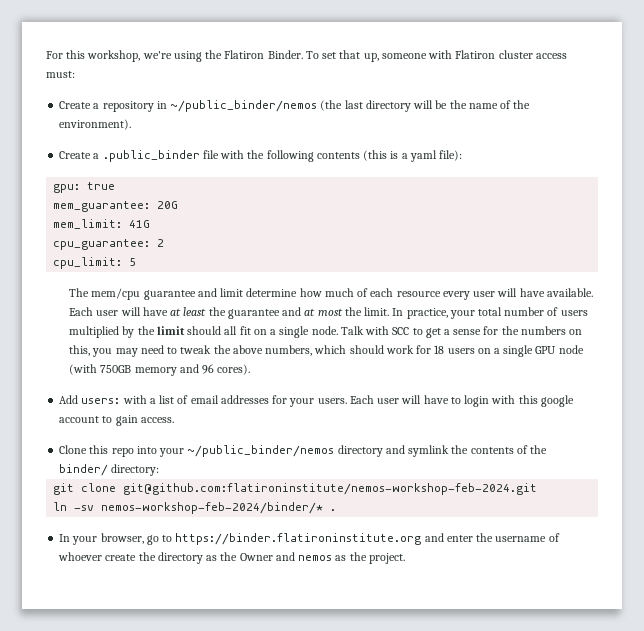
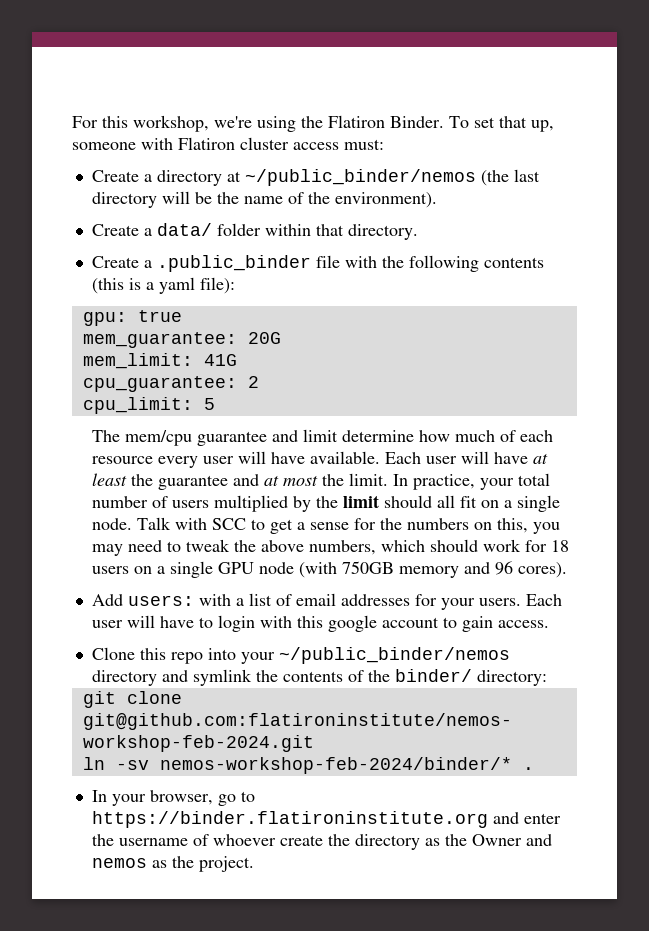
- Create a repository in ~/public_binder/nemos (the last directory will be the name of the environment).
+ Create a directory at ~/public_binder/nemos (the last directory will be the name of the environment).
+ Create a data/ folder within that directory.

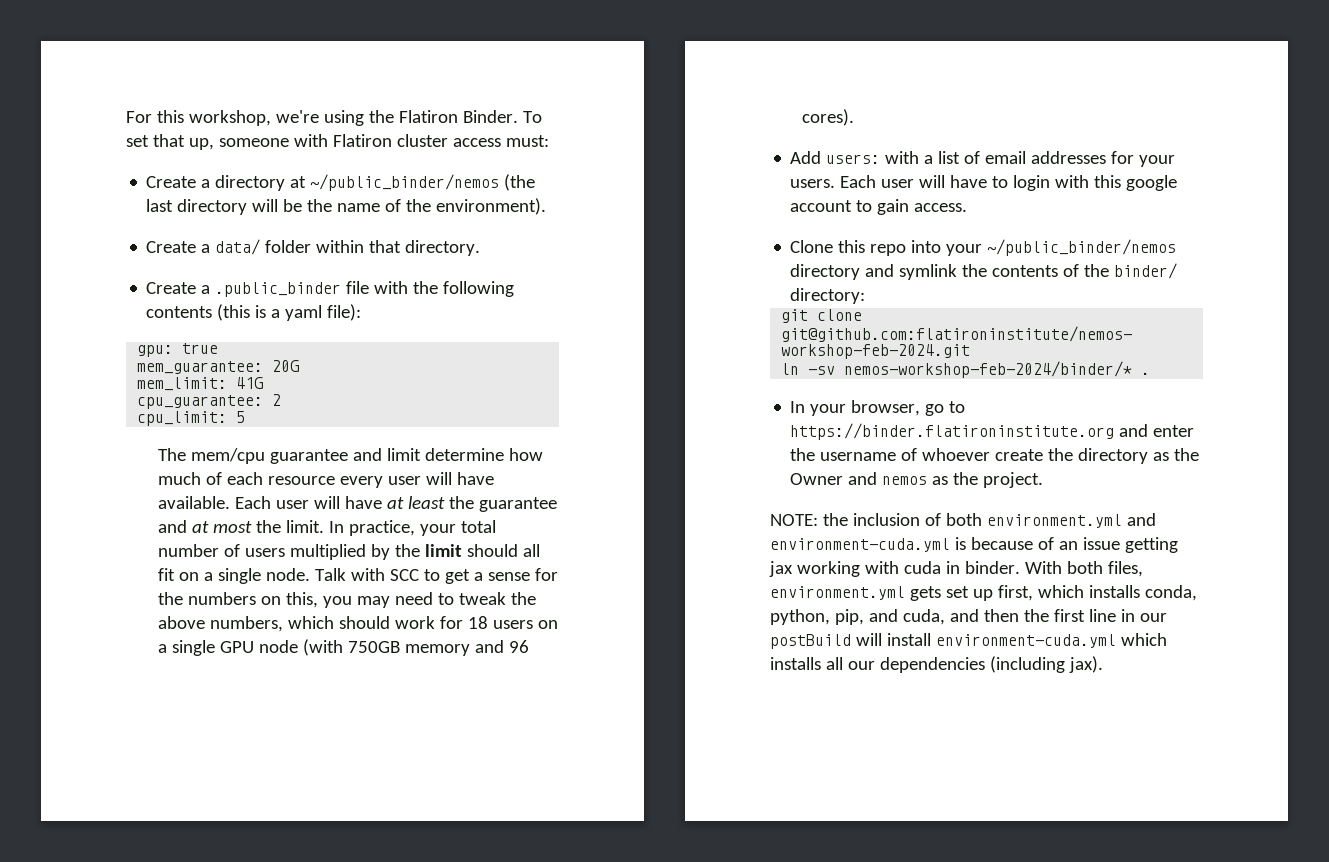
+ NOTE: the inclusion of both environment.yml and environment-cuda.yml is because of an issue getting jax working with cuda in binder. With both files, environment.yml gets set up first, which installs conda, python, pip, and cuda, and then the first line in our postBuild will install environment-cuda.yml which installs all our dependencies (including jax).

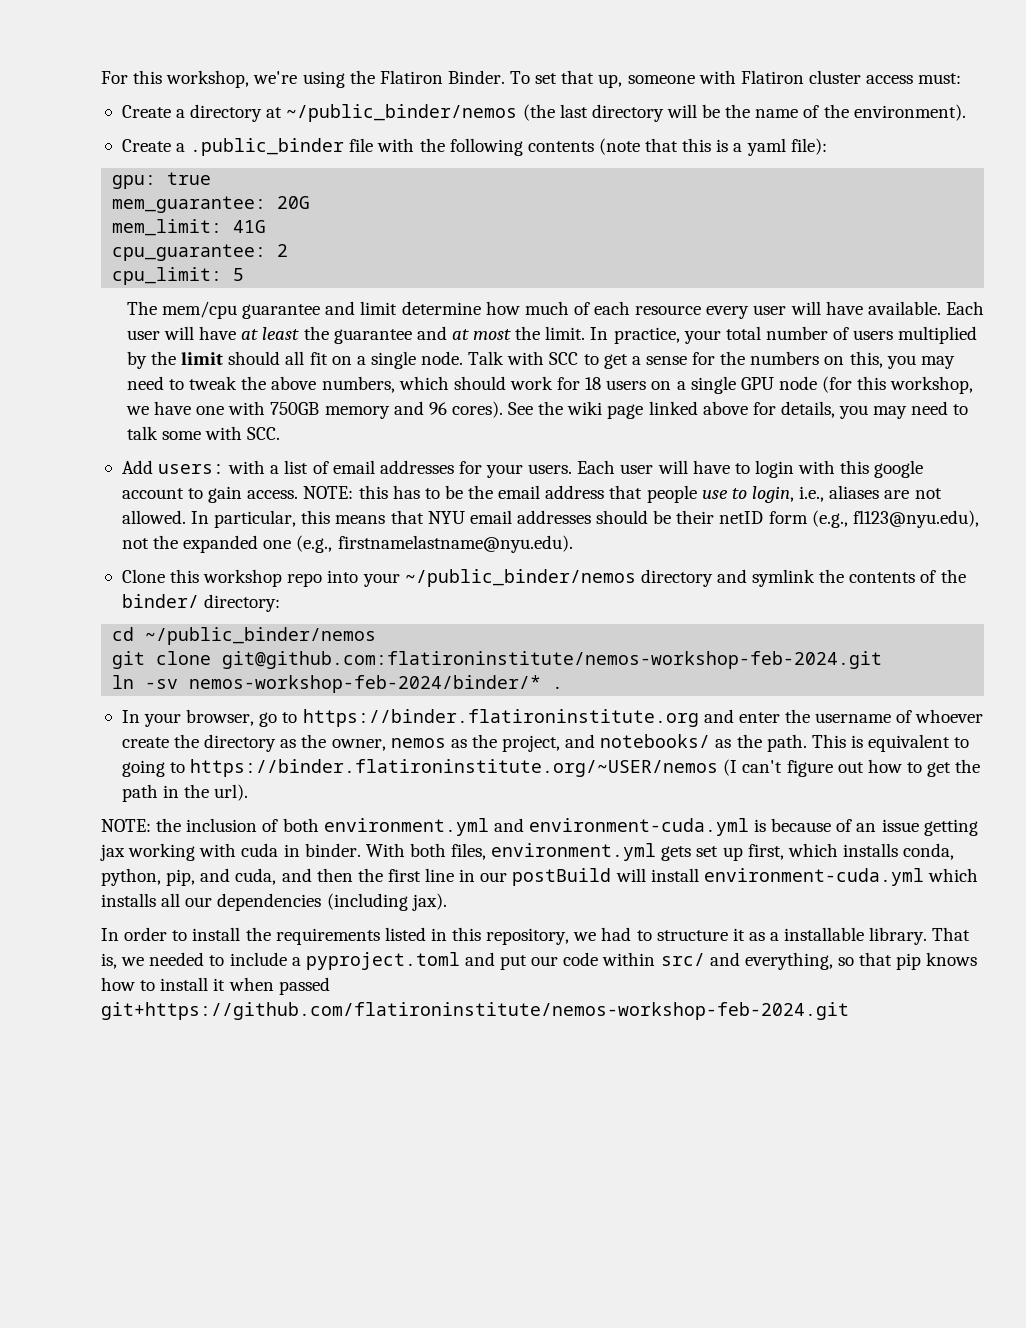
- Create a data/ folder within that directory.
- Create a .public_binder file with the following contents (this is a yaml file):
+ Create a .public_binder file with the following contents (note that this is a yaml file):
- Talk with SCC to get a sense for the numbers on this, you may need to tweak the above numbers, which should work for 18 users on a single GPU node (with 750GB memory and 96 cores).
+ Talk with SCC to get a sense for the numbers on this, you may need to tweak the above numbers, which should work for 18 users on a single GPU node (for this workshop, we have one with 750GB memory and 96 cores). See the wiki page linked above for details, you may need to talk some with SCC.
+ NOTE: this has to be the email address that people use to login, i.e., aliases are not allowed. In particular, this means that NYU email addresses should be their netID form (e.g., fl123@nyu.edu), not the expanded one (e.g., firstnamelastname@nyu.edu).
- Clone this repo into your ~/public_binder/nemos directory and symlink the contents of the binder/ directory:
+ Clone this workshop repo into your ~/public_binder/nemos directory and symlink the contents of the binder/ directory:
+ cd ~/public_binder/nemos
- In your browser, go to https://binder.flatironinstitute.org and enter the username of whoever create the directory as the Owner and nemos as the project.
+ In your browser, go to https://binder.flatironinstitute.org and enter the username of whoever create the directory as the owner, nemos as the project, and notebooks/ as the path. This is equivalent to going to https://binder.flatironinstitute.org/~USER/nemos (I can't figure out how to get the path in the url).
+ In order to install the requirements listed in this repository, we had to structure it as a installable library. That is, we needed to include a pyproject.toml and put our code within src/ and everything, so that pip knows how to install it when passed git+https://github.com/flatironinstitute/nemos-workshop-feb-2024.git

